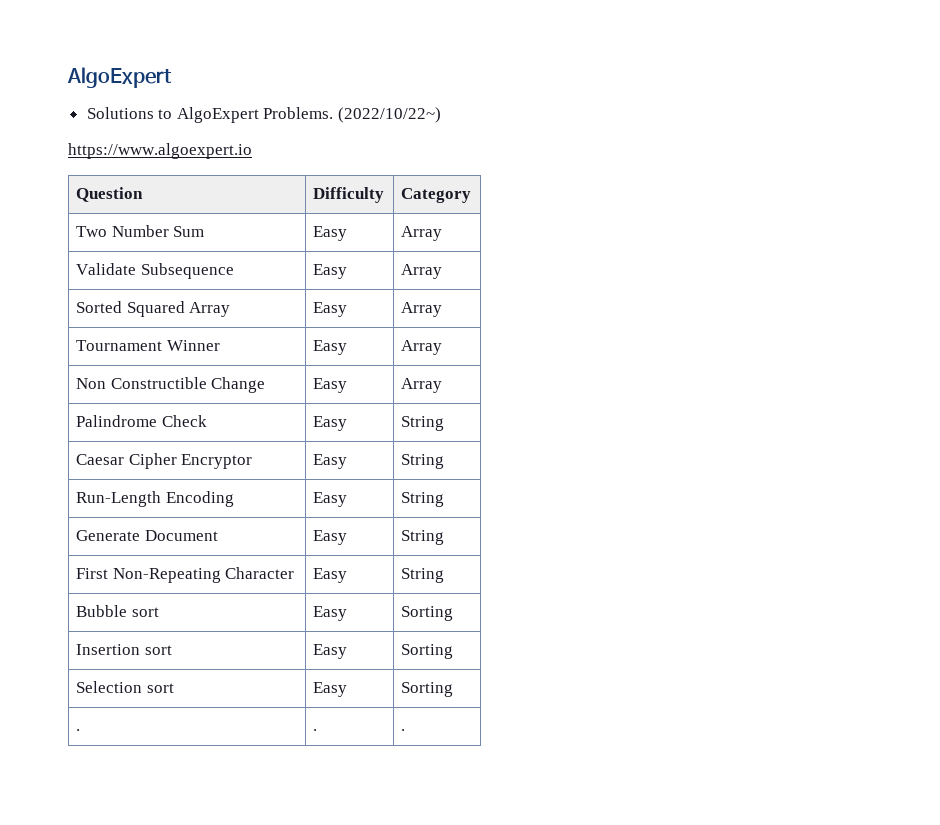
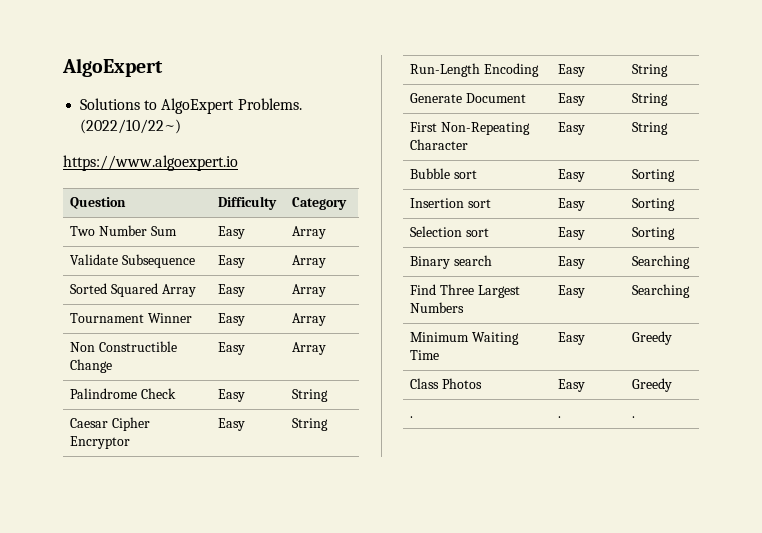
+ Binary search | Easy | Searching
+ Find Three Largest Numbers | Easy | Searching
+ Minimum Waiting Time | Easy | Greedy
+ Class Photos | Easy | Greedy

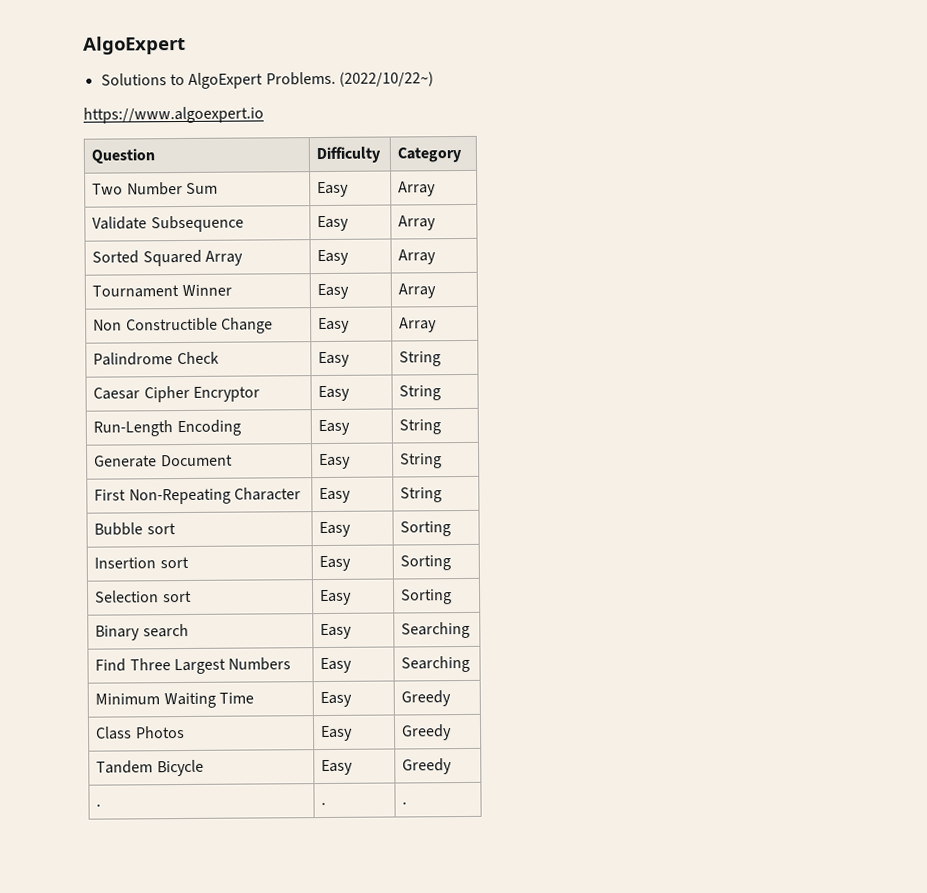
+ Tandem Bicycle | Easy | Greedy

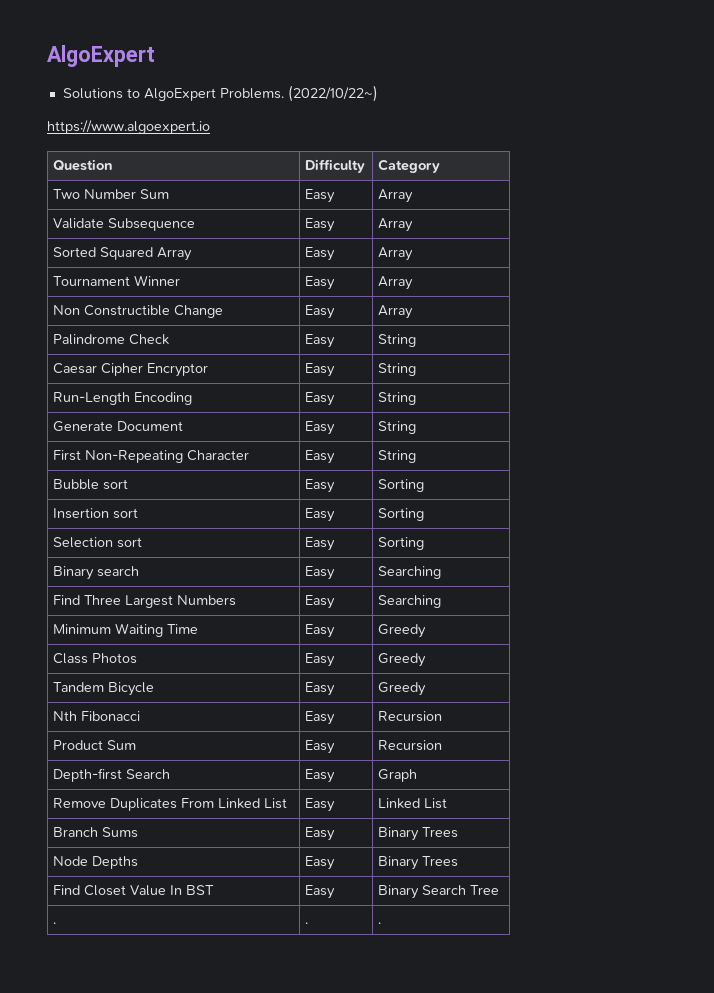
+ Nth Fibonacci | Easy | Recursion
+ Product Sum | Easy | Recursion
+ Depth-first Search | Easy | Graph
+ Remove Duplicates From Linked List | Easy | Linked List
+ Branch Sums | Easy | Binary Trees
+ Node Depths | Easy | Binary Trees
+ Find Closet Value In BST | Easy | Binary Search Tree

